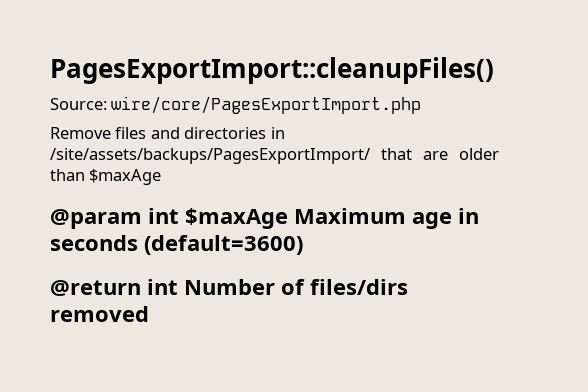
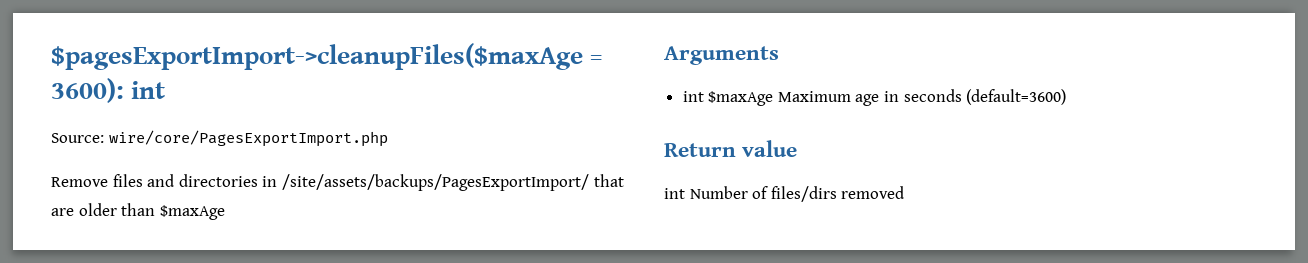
- PagesExportImport::cleanupFiles()
+ $pagesExportImport->cleanupFiles($maxAge = 3600): int
- @param int $maxAge Maximum age in seconds (default=3600)
+ Arguments
+ int $maxAge Maximum age in seconds (default=3600)
- @return int Number of files/dirs removed
+ Return value
+ int Number of files/dirs removed

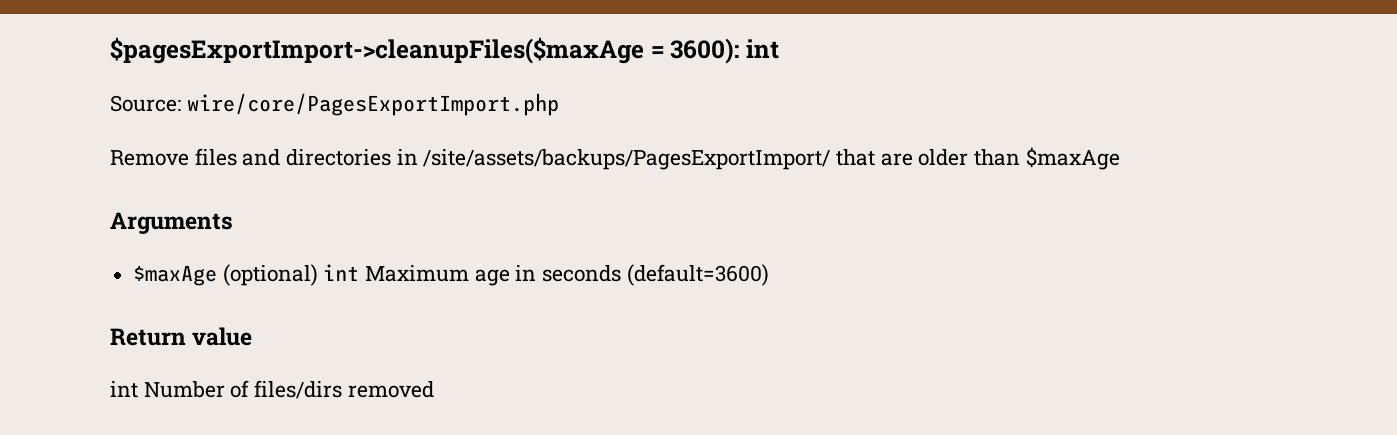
- int $maxAge Maximum age in seconds (default=3600)
+ $maxAge (optional) int Maximum age in seconds (default=3600)

